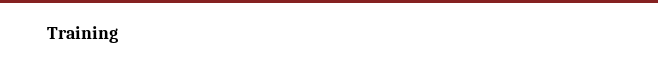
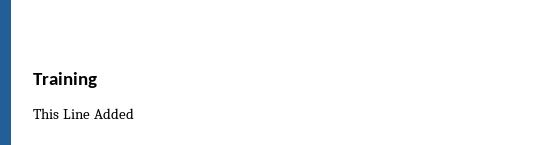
+ This Line Added

